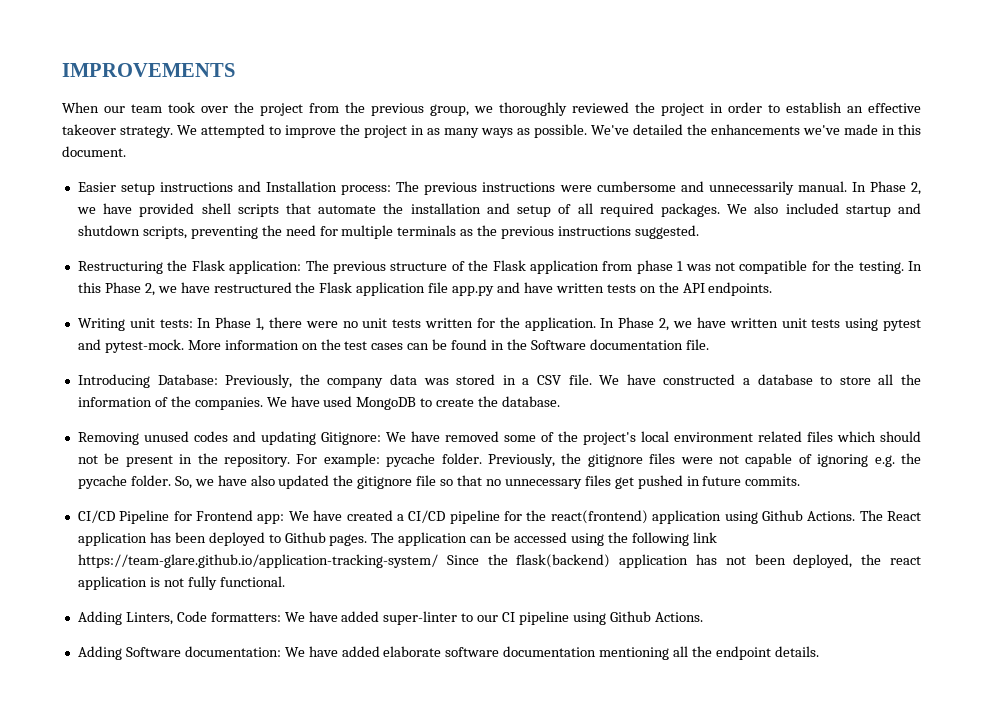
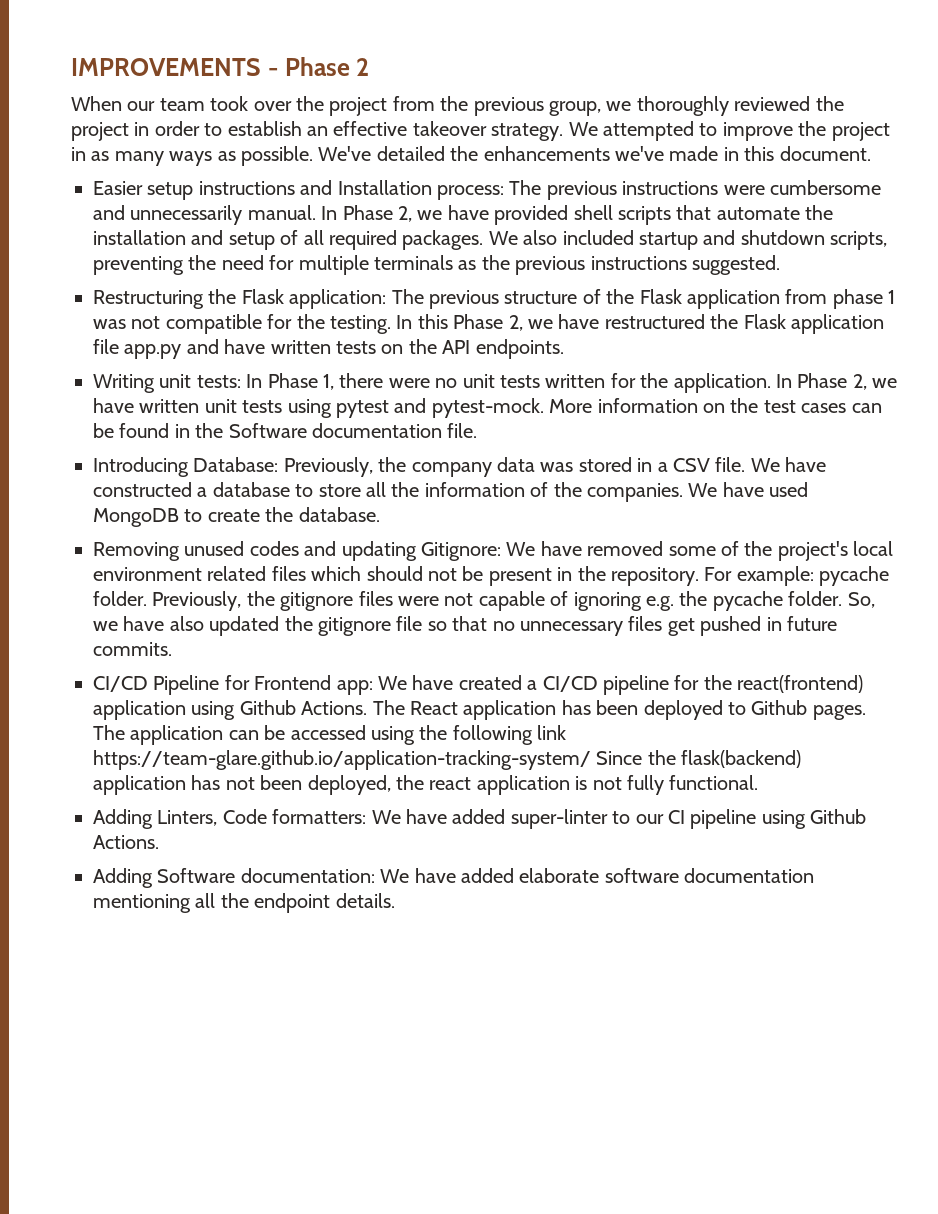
- IMPROVEMENTS
+ IMPROVEMENTS - Phase 2

